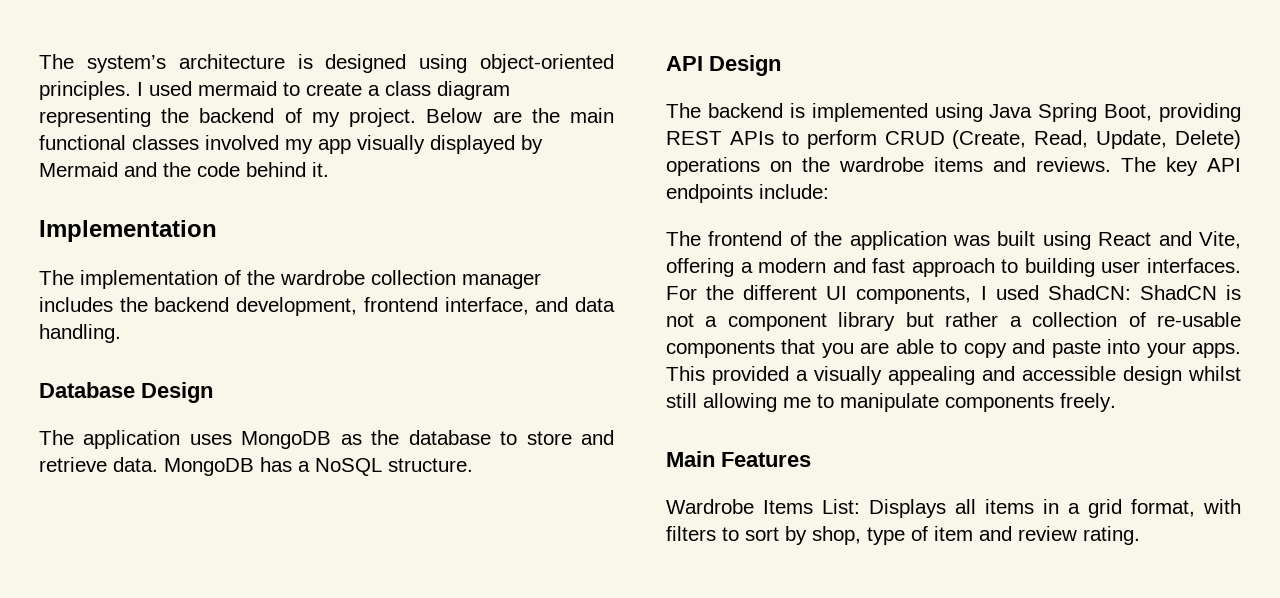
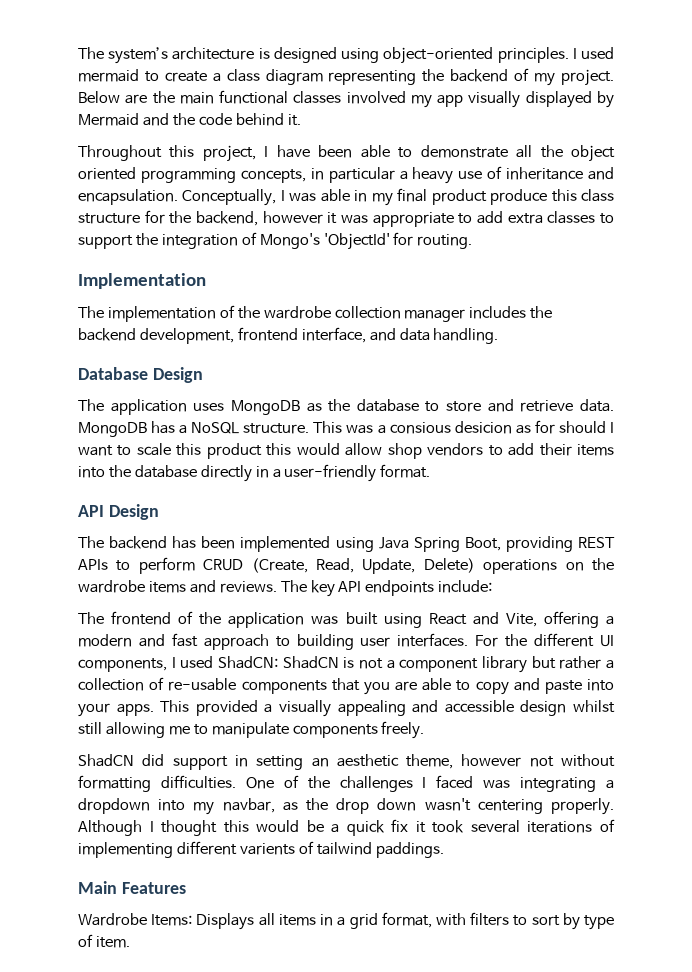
+ Throughout this project, I have been able to demonstrate all the object oriented programming concepts, in particular a heavy use of inheritance and encapsulation. Conceptually, I was able in my final product produce this class structure for the backend, however it was appropriate to add extra classes to support the integration of Mongo's 'ObjectId' for routing.
+ This was a consious desicion as for should I want to scale this product this would allow shop vendors to add their items into the database directly in a user-friendly format.
- The backend is implemented using Java Spring Boot, providing REST APIs to perform CRUD (Create, Read, Update, Delete) operations on the wardrobe items and reviews.
+ The backend has been implemented using Java Spring Boot, providing REST APIs to perform CRUD (Create, Read, Update, Delete) operations on the wardrobe items and reviews.
+ ShadCN did support in setting an aesthetic theme, however not without formatting difficulties. One of the challenges I faced was integrating a dropdown into my navbar, as the drop down wasn't centering properly. Although I thought this would be a quick fix it took several iterations of implementing different varients of tailwind paddings.
- Wardrobe Items List: Displays all items in a grid format, with filters to sort by shop, type of item and review rating.
+ Wardrobe Items: Displays all items in a grid format, with filters to sort by type of item.

